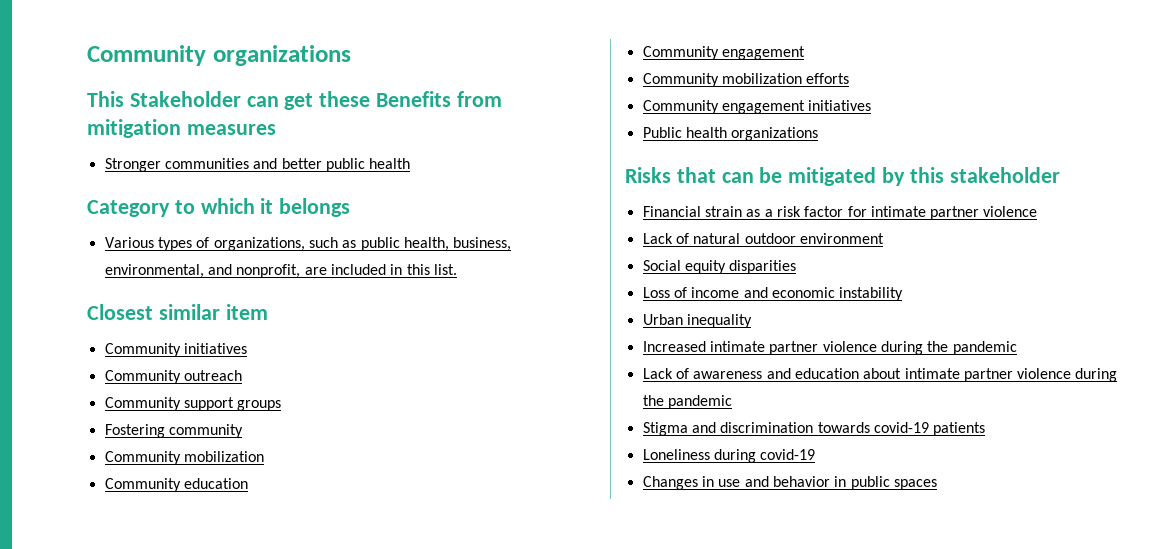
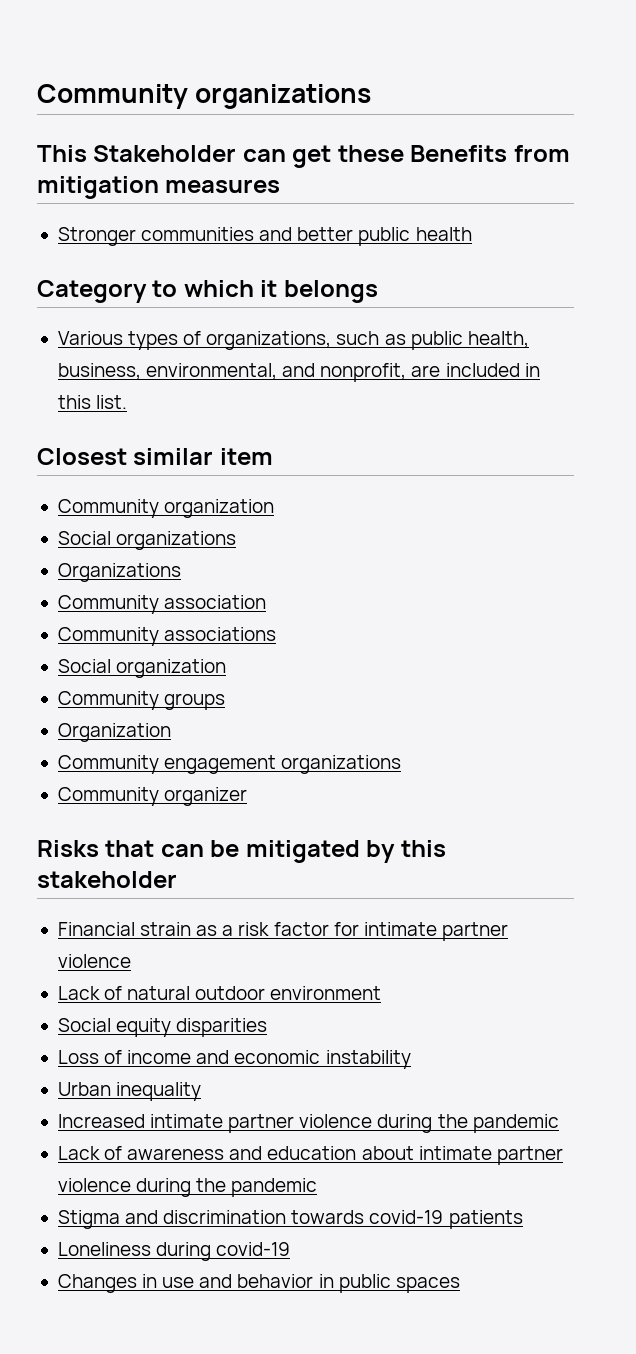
- Community initiatives
- Community outreach
- Community support groups
- Fostering community
- Community mobilization
- Community education
- Community engagement
- Community mobilization efforts
- Community engagement initiatives
- Public health organizations
+ Community organization
+ Social organizations
+ Organizations
+ Community association
+ Community associations
+ Social organization
+ Community groups
+ Organization
+ Community engagement organizations
+ Community organizer

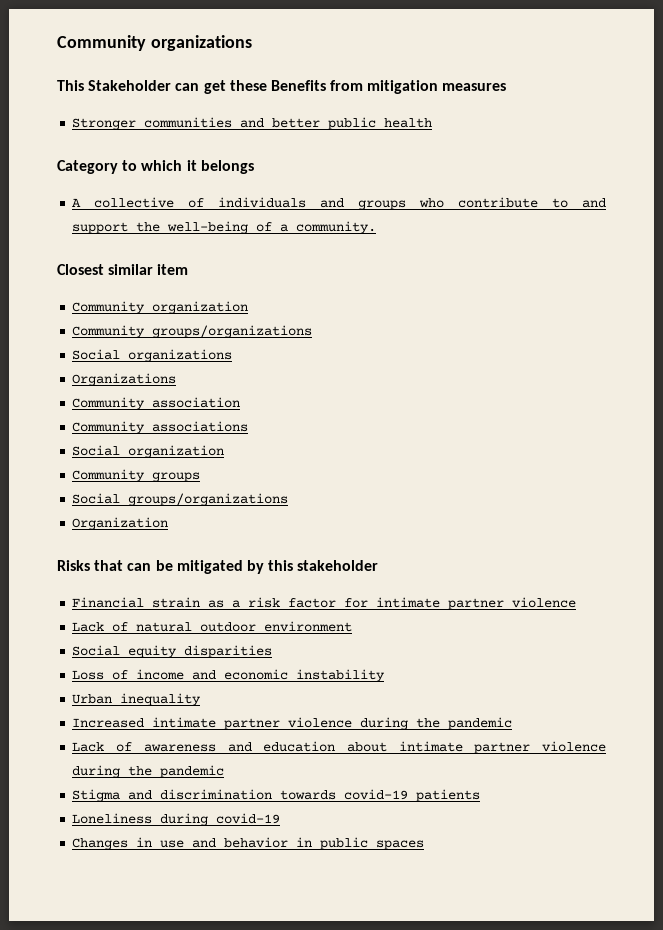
- Various types of organizations, such as public health, business, environmental, and nonprofit, are included in this list.
+ A collective of individuals and groups who contribute to and support the well-being of a community.
+ Community groups/organizations
+ Social groups/organizations
- Community engagement organizations
- Community organizer

